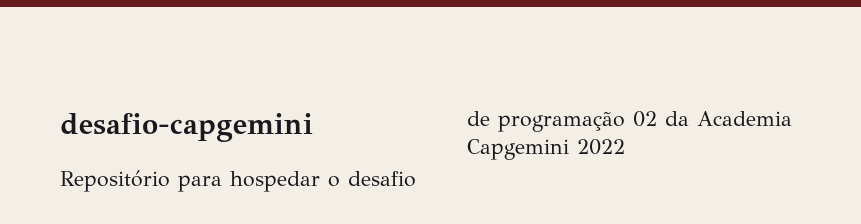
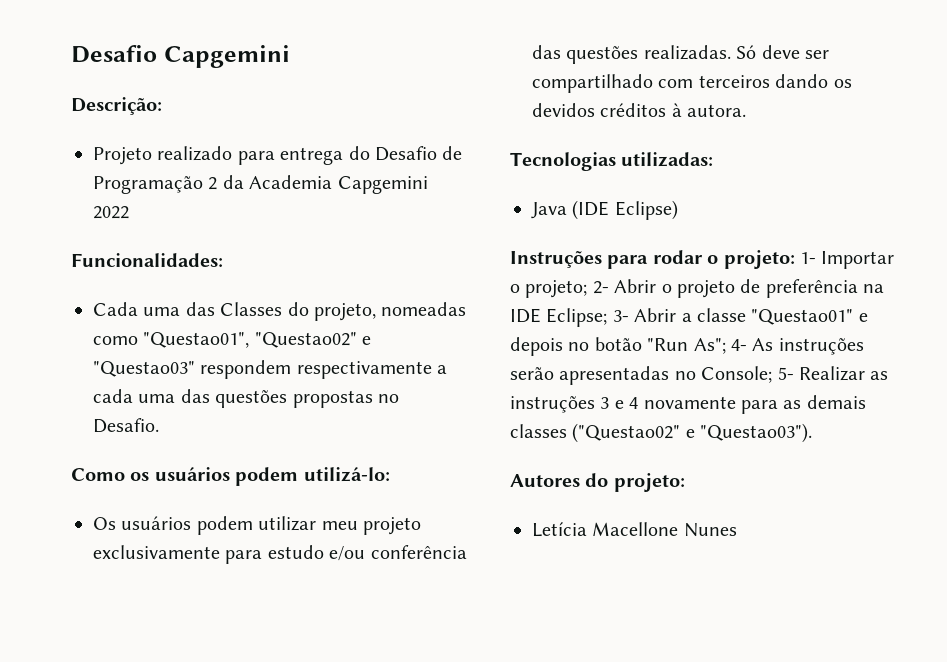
- desafio-capgemini
- Repositório para hospedar o desafio de programação 02 da Academia Capgemini 2022
+ Desafio Capgemini
+ Descrição:
+ Projeto realizado para entrega do Desafio de Programação 2 da Academia Capgemini 2022
+ Funcionalidades:
+ Cada uma das Classes do projeto, nomeadas como "Questao01", "Questao02" e "Questao03" respondem respectivamente a cada uma das questões propostas no Desafio.
+ Como os usuários podem utilizá-lo:
+ Os usuários podem utilizar meu projeto exclusivamente para estudo e/ou conferência das questões realizadas. Só deve ser compartilhado com terceiros dando os devidos créditos à autora.
+ Tecnologias utilizadas:
+ Java (IDE Eclipse)
+ Instruções para rodar o projeto: 1- Importar o projeto; 2- Abrir o projeto de preferência na IDE Eclipse; 3- Abrir a classe "Questao01" e depois no botão "Run As"; 4- As instruções serão apresentadas no Console; 5- Realizar as instruções 3 e 4 novamente para as demais classes ("Questao02" e "Questao03").
+ Autores do projeto:
+ Letícia Macellone Nunes

